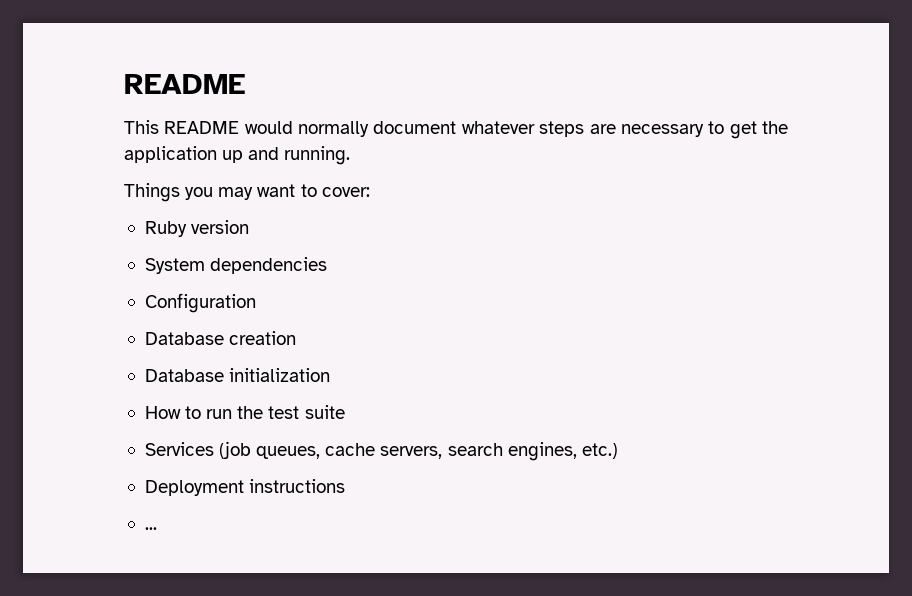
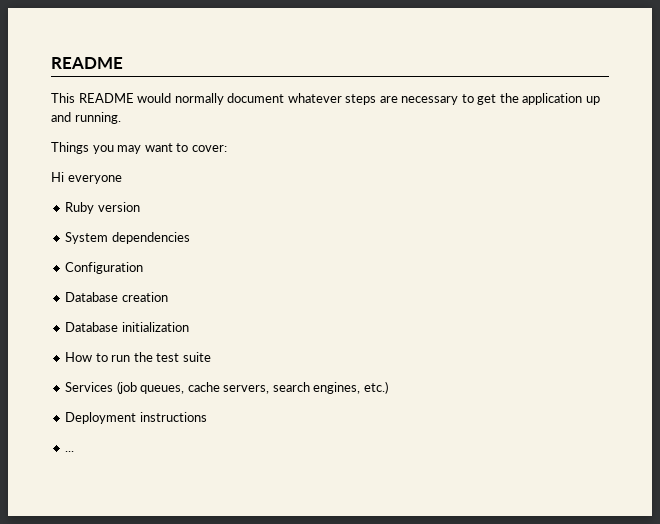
+ Hi everyone

